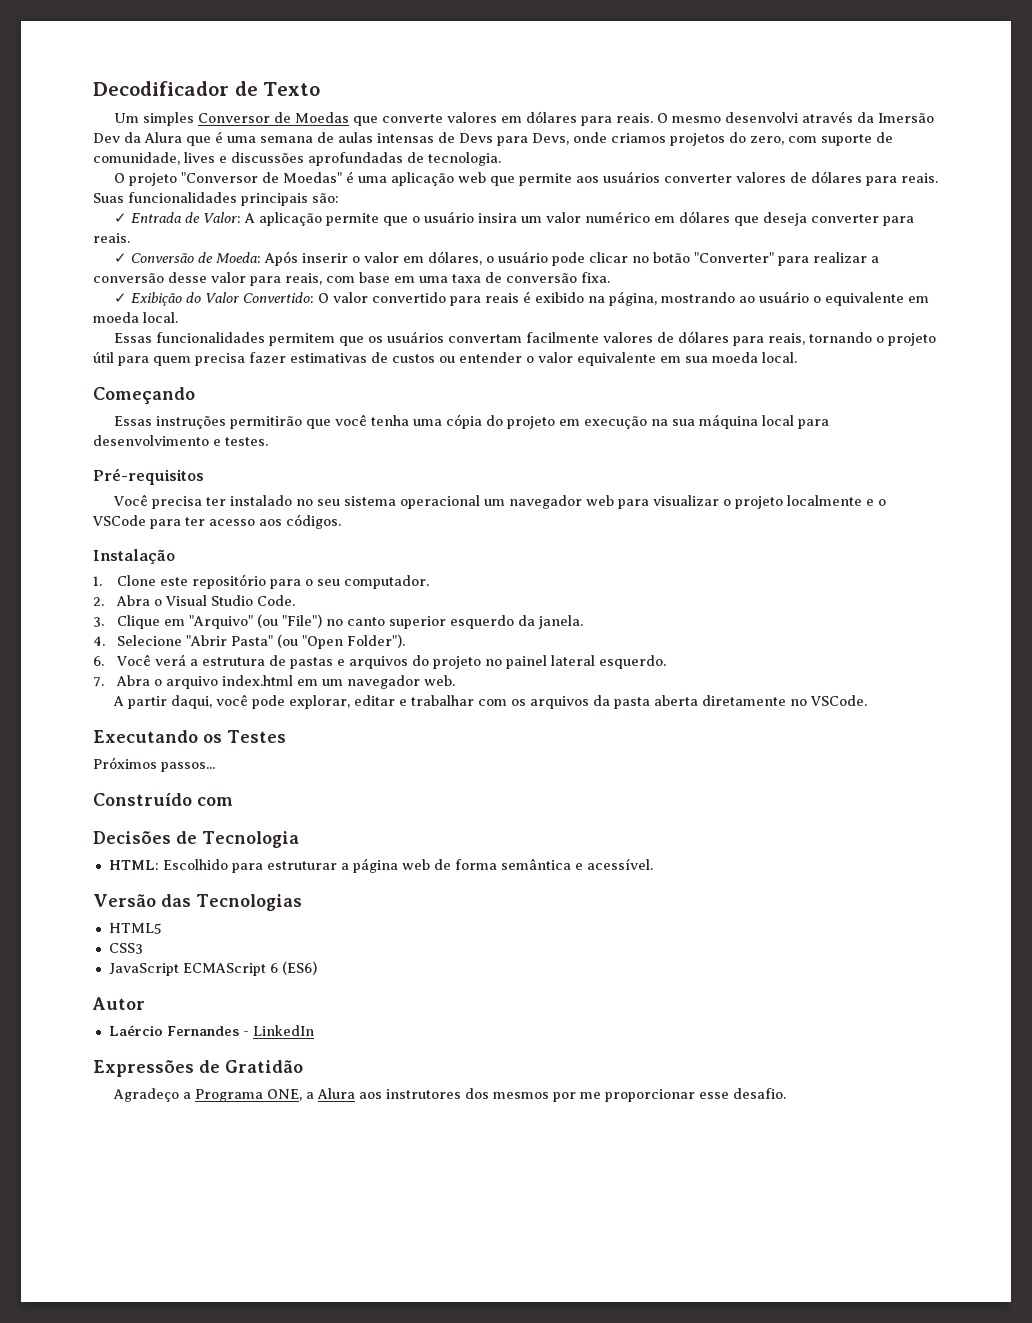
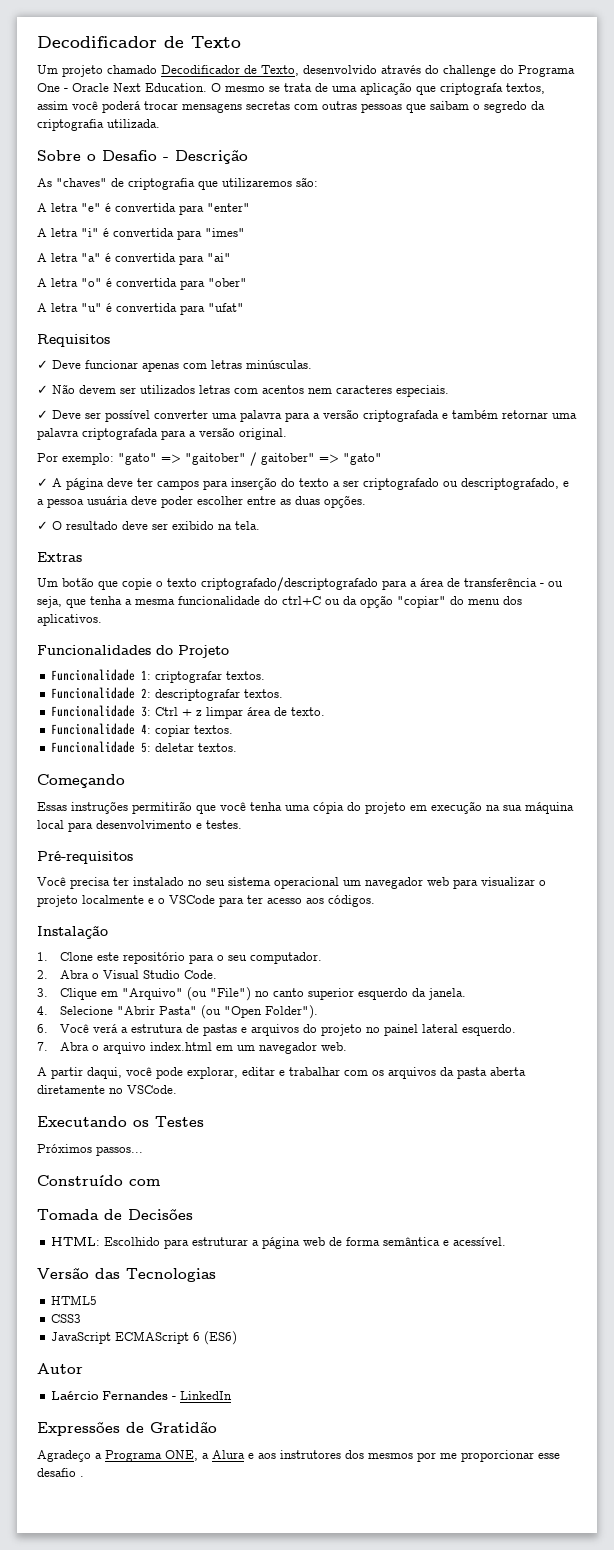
- Um simples Conversor de Moedas que converte valores em dólares para reais. O mesmo desenvolvi através da Imersão Dev da Alura que é uma semana de aulas intensas de Devs para Devs, onde criamos projetos do zero, com suporte de comunidade, lives e discussões aprofundadas de tecnologia.
- O projeto "Conversor de Moedas" é uma aplicação web que permite aos usuários converter valores de dólares para reais. Suas funcionalidades principais são:
- ✓ Entrada de Valor: A aplicação permite que o usuário insira um valor numérico em dólares que deseja converter para reais.
- ✓ Conversão de Moeda: Após inserir o valor em dólares, o usuário pode clicar no botão "Converter" para realizar a conversão desse valor para reais, com base em uma taxa de conversão fixa.
- ✓ Exibição do Valor Convertido: O valor convertido para reais é exibido na página, mostrando ao usuário o equivalente em moeda local.
- Essas funcionalidades permitem que os usuários convertam facilmente valores de dólares para reais, tornando o projeto útil para quem precisa fazer estimativas de custos ou entender o valor equivalente em sua moeda local.
+ Um projeto chamado Decodificador de Texto, desenvolvido através do challenge do Programa One - Oracle Next Education. O mesmo se trata de uma aplicação que criptografa textos, assim você poderá trocar mensagens secretas com outras pessoas que saibam o segredo da criptografia utilizada.
+ Sobre o Desafio - Descrição
+ As "chaves" de criptografia que utilizaremos são:
+ A letra "e" é convertida para "enter"
+ A letra "i" é convertida para "imes"
+ A letra "a" é convertida para "ai"
+ A letra "o" é convertida para "ober"
+ A letra "u" é convertida para "ufat"
+ Requisitos
+ ✓ Deve funcionar apenas com letras minúsculas.
+ ✓ Não devem ser utilizados letras com acentos nem caracteres especiais.
+ ✓ Deve ser possível converter uma palavra para a versão criptografada e também retornar uma palavra criptografada para a versão original.
+ Por exemplo: "gato" => "gaitober" / gaitober" => "gato"
+ ✓ A página deve ter campos para inserção do texto a ser criptografado ou descriptografado, e a pessoa usuária deve poder escolher entre as duas opções.
+ ✓ O resultado deve ser exibido na tela.
+ Extras
+ Um botão que copie o texto criptografado/descriptografado para a área de transferência - ou seja, que tenha a mesma funcionalidade do ctrl+C ou da opção "copiar" do menu dos aplicativos.
+ Funcionalidades do Projeto
+ Funcionalidade 1: criptografar textos.
+ Funcionalidade 2: descriptografar textos.
+ Funcionalidade 3: Ctrl + z limpar área de texto.
+ Funcionalidade 4: copiar textos.
+ Funcionalidade 5: deletar textos.
- Decisões de Tecnologia
+ Tomada de Decisões
- Agradeço a Programa ONE, a Alura aos instrutores dos mesmos por me proporcionar esse desafio.
+ Agradeço a Programa ONE, a Alura e aos instrutores dos mesmos por me proporcionar esse desafio .

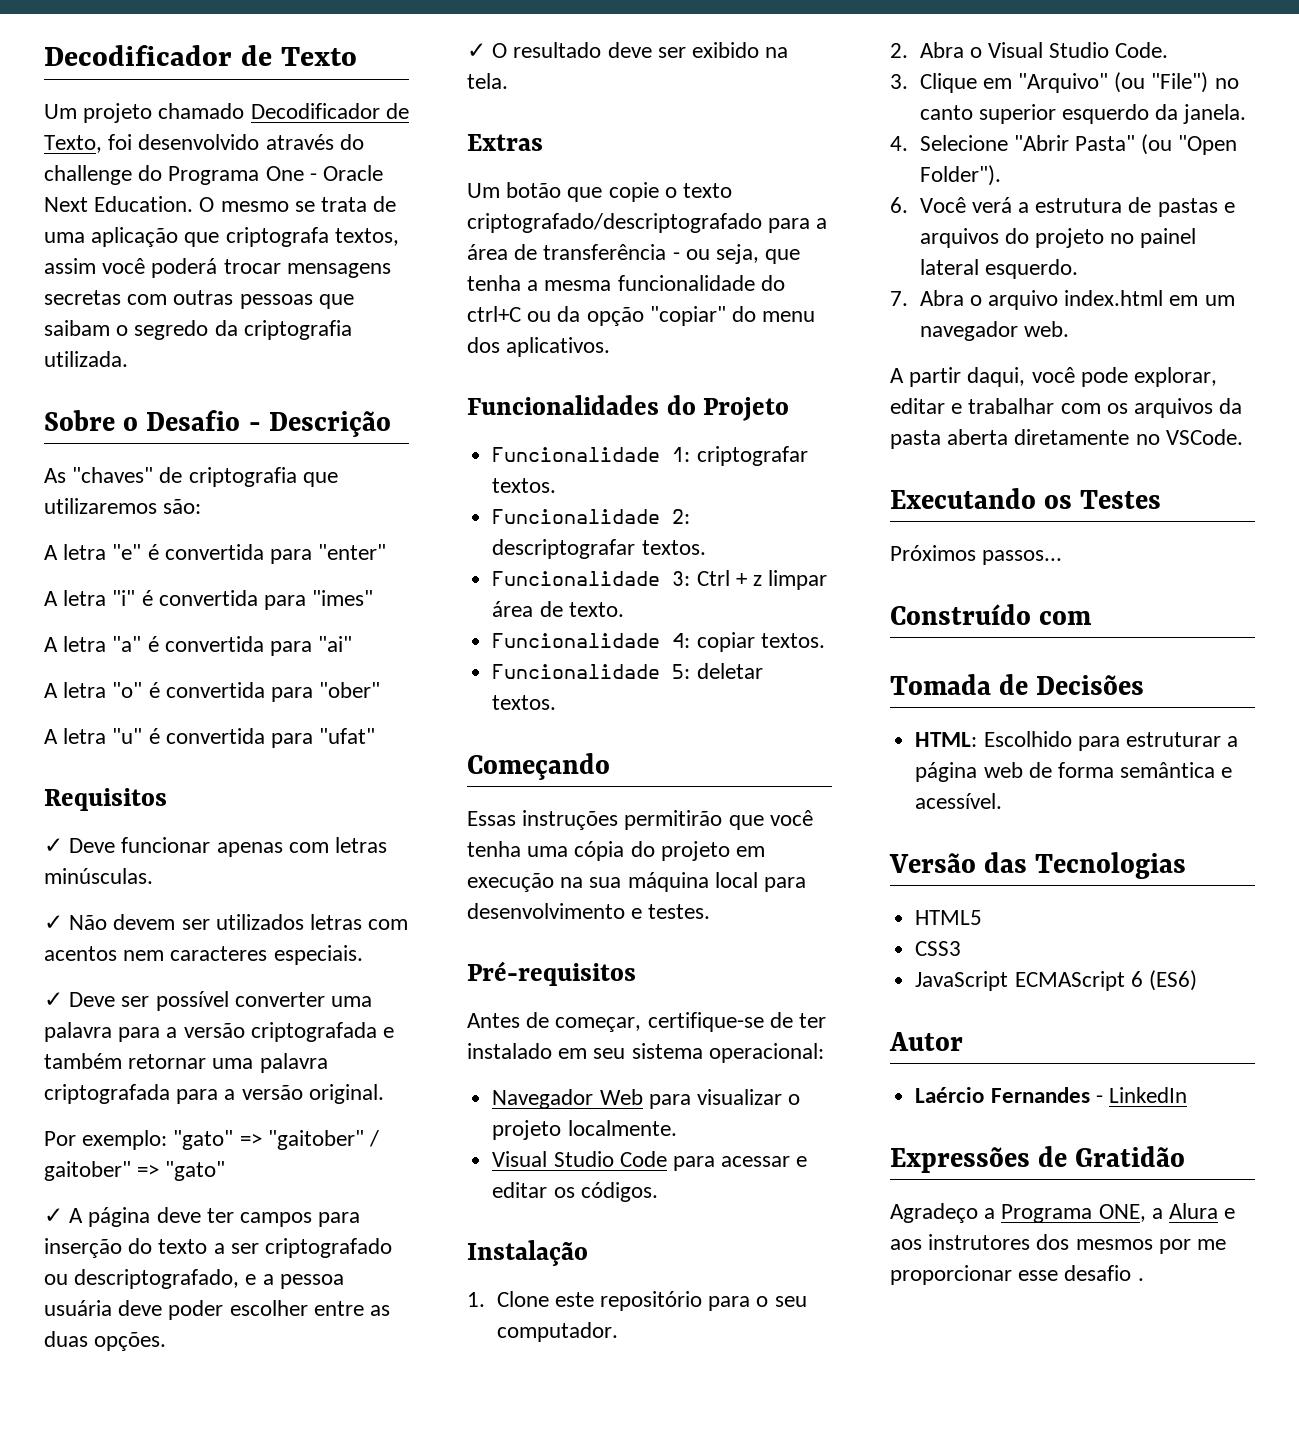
- Um projeto chamado Decodificador de Texto, desenvolvido através do challenge do Programa One - Oracle Next Education.
+ Um projeto chamado Decodificador de Texto, foi desenvolvido através do challenge do Programa One - Oracle Next Education.
- Você precisa ter instalado no seu sistema operacional um navegador web para visualizar o projeto localmente e o VSCode para ter acesso aos códigos.
+ Antes de começar, certifique-se de ter instalado em seu sistema operacional:
+ Navegador Web para visualizar o projeto localmente.
+ Visual Studio Code para acessar e editar os códigos.

